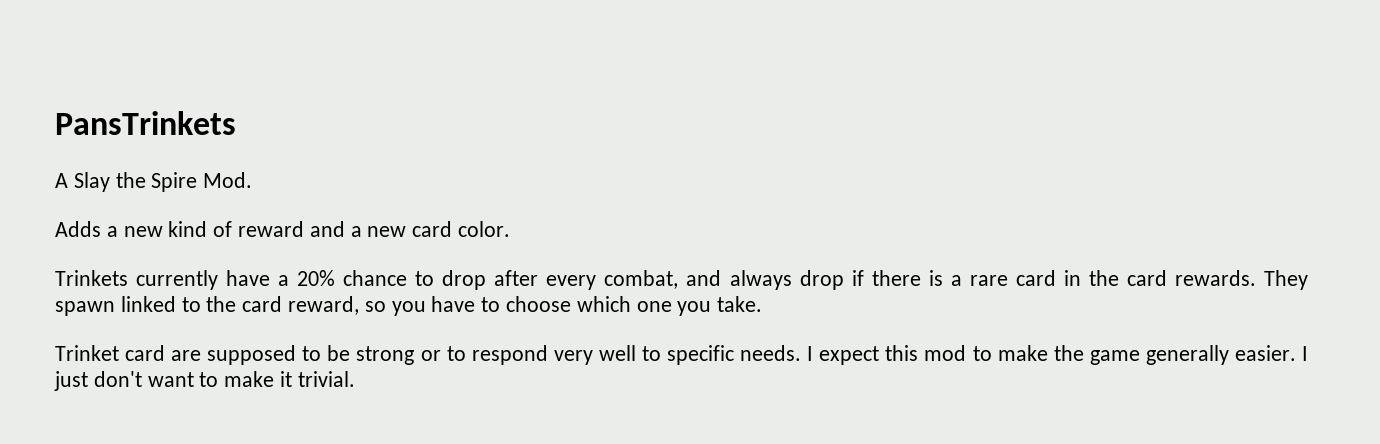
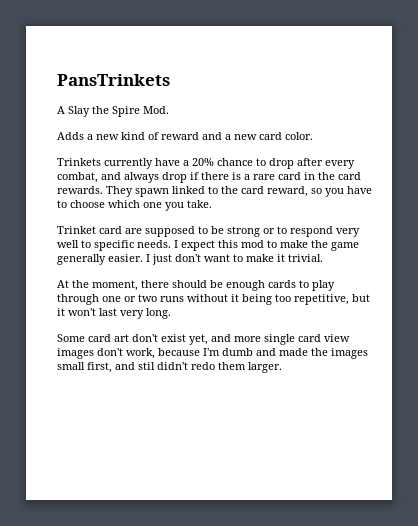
+ At the moment, there should be enough cards to play through one or two runs without it being too repetitive, but it won't last very long.
+ Some card art don't exist yet, and more single card view images don't work, because I'm dumb and made the images small first, and stil didn't redo them larger.

